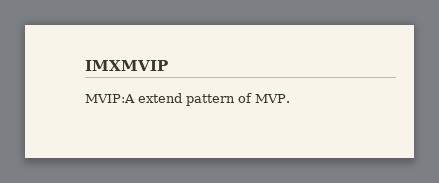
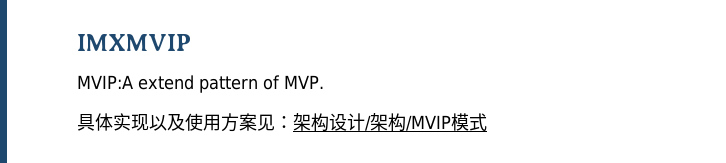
+ 具体实现以及使用方案见：架构设计/架构/MVIP模式

